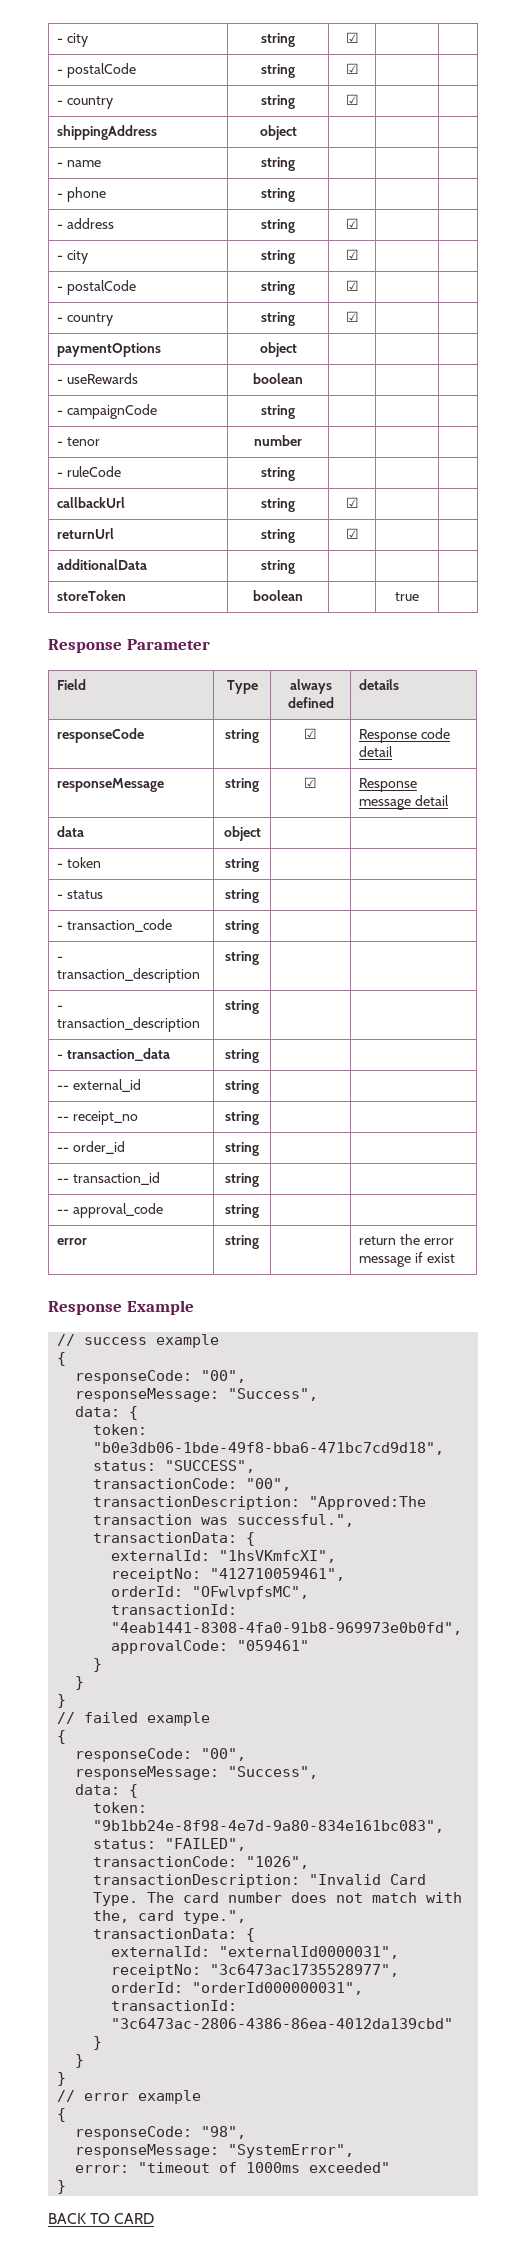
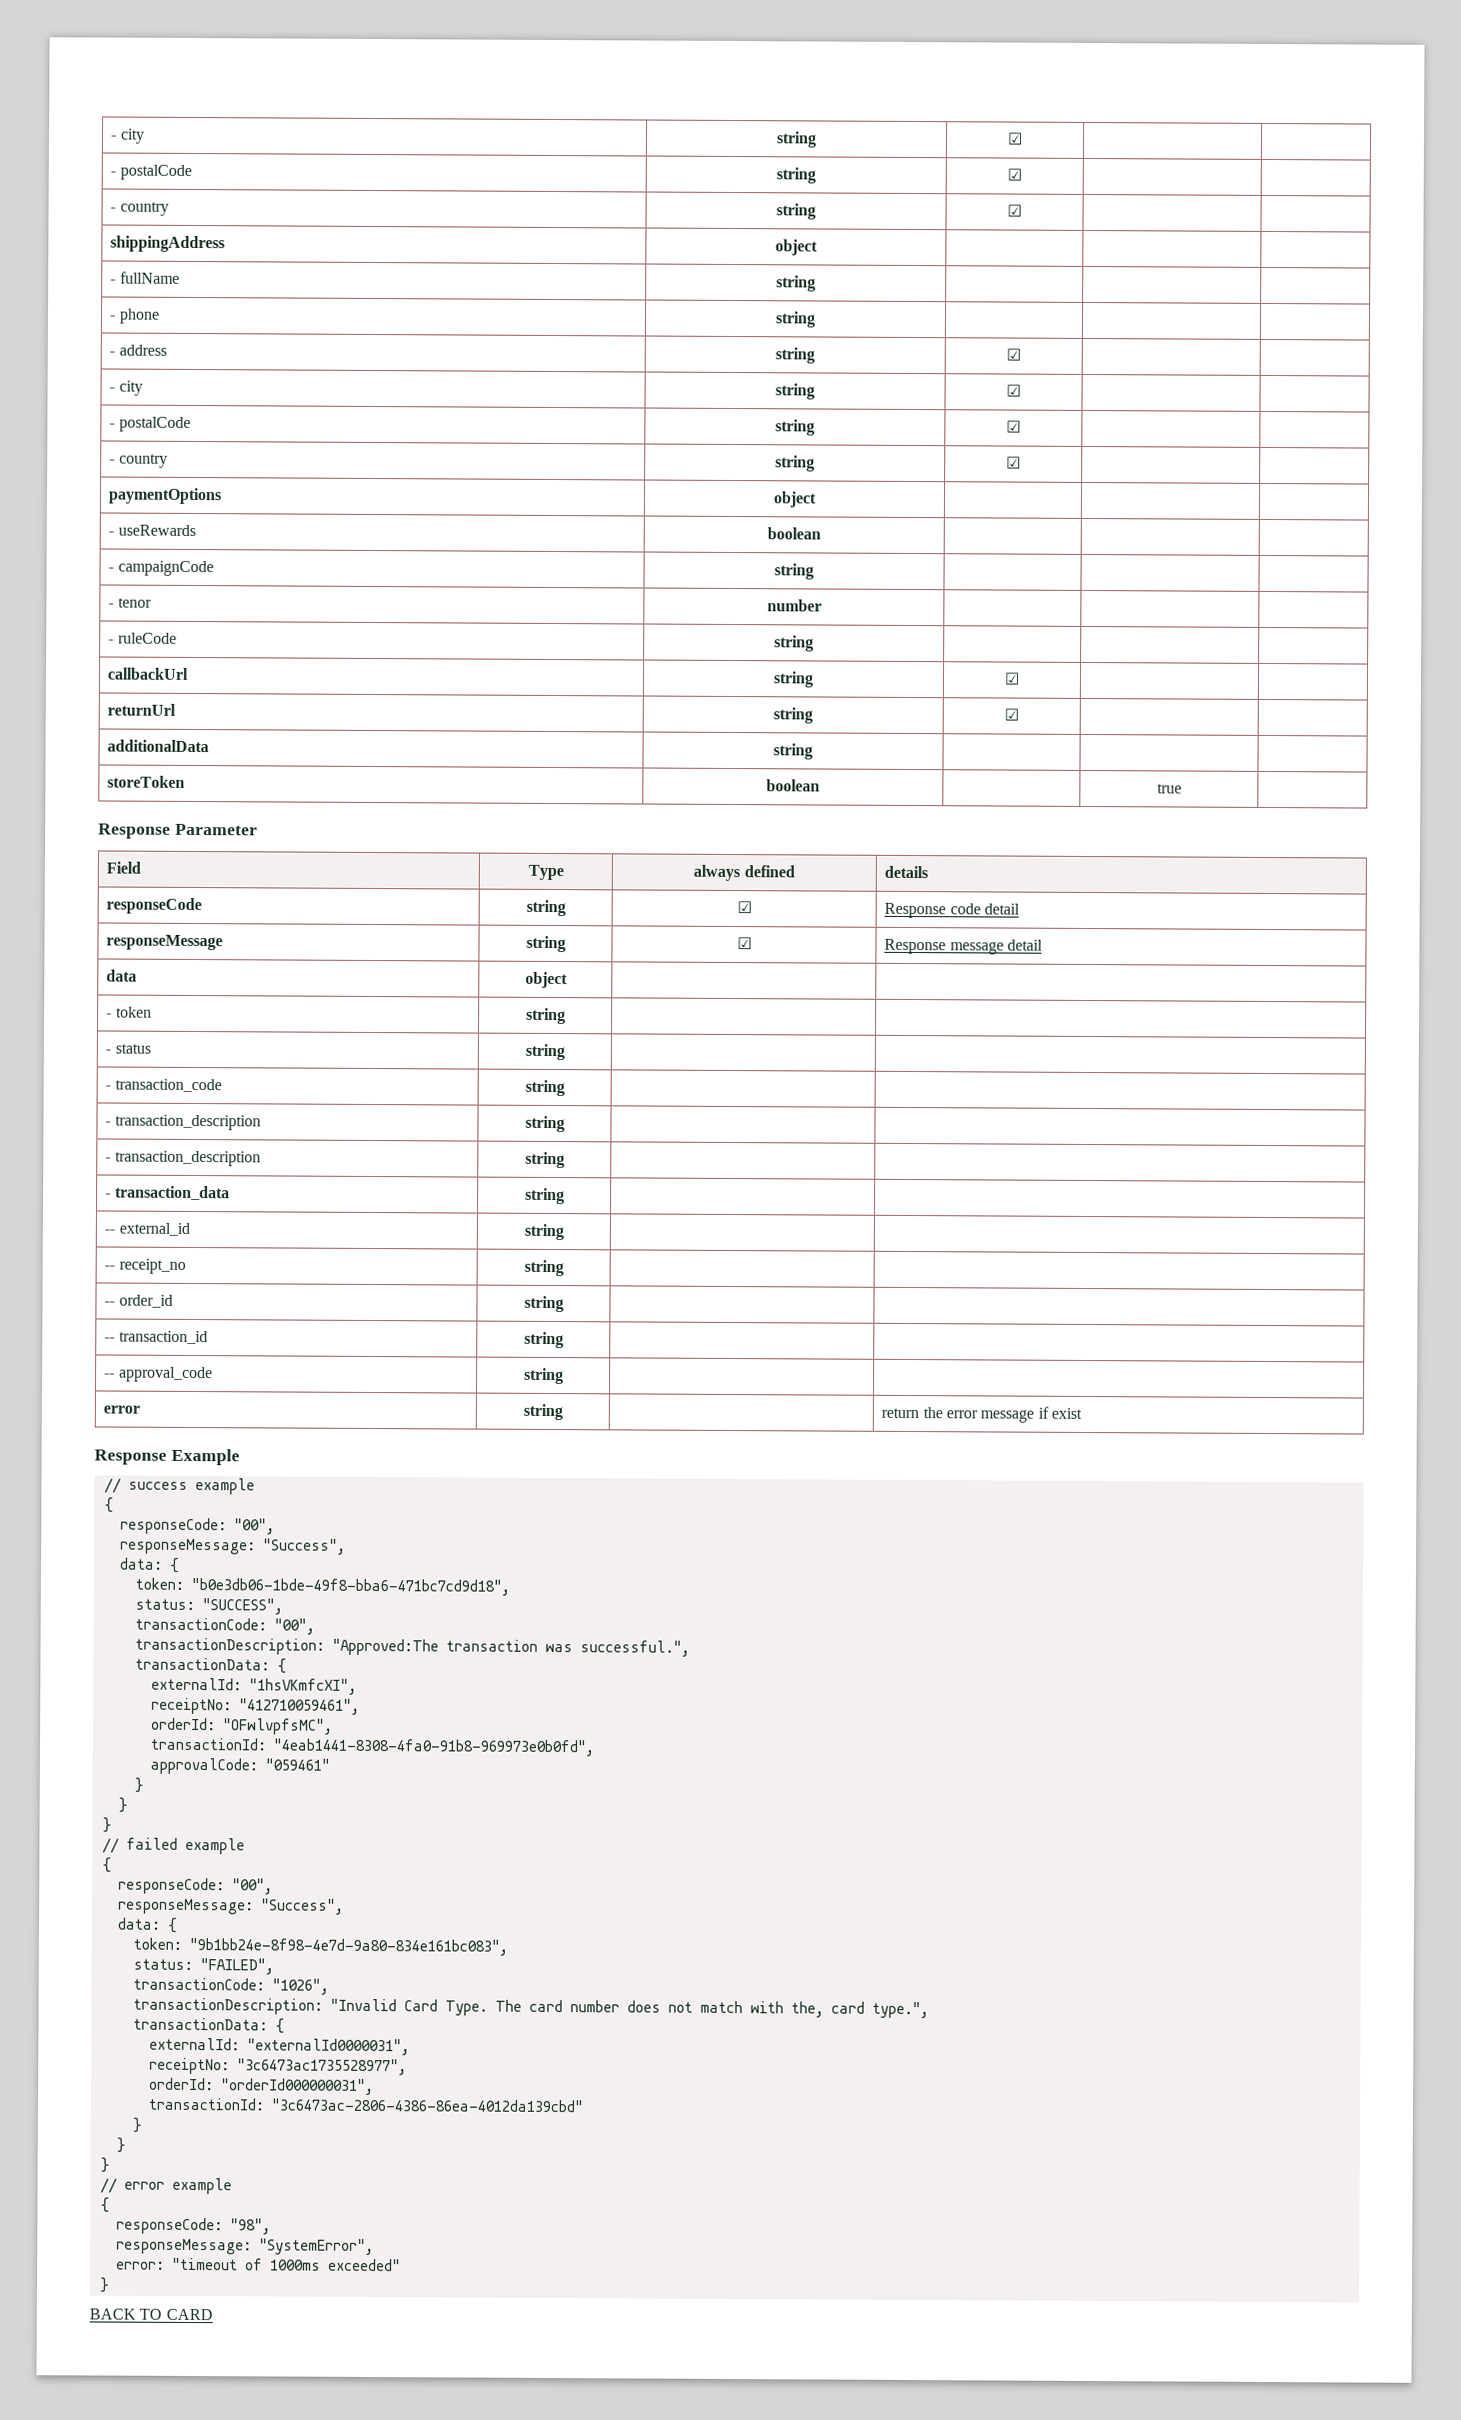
- - name | string | | |
+ - fullName | string | | |

